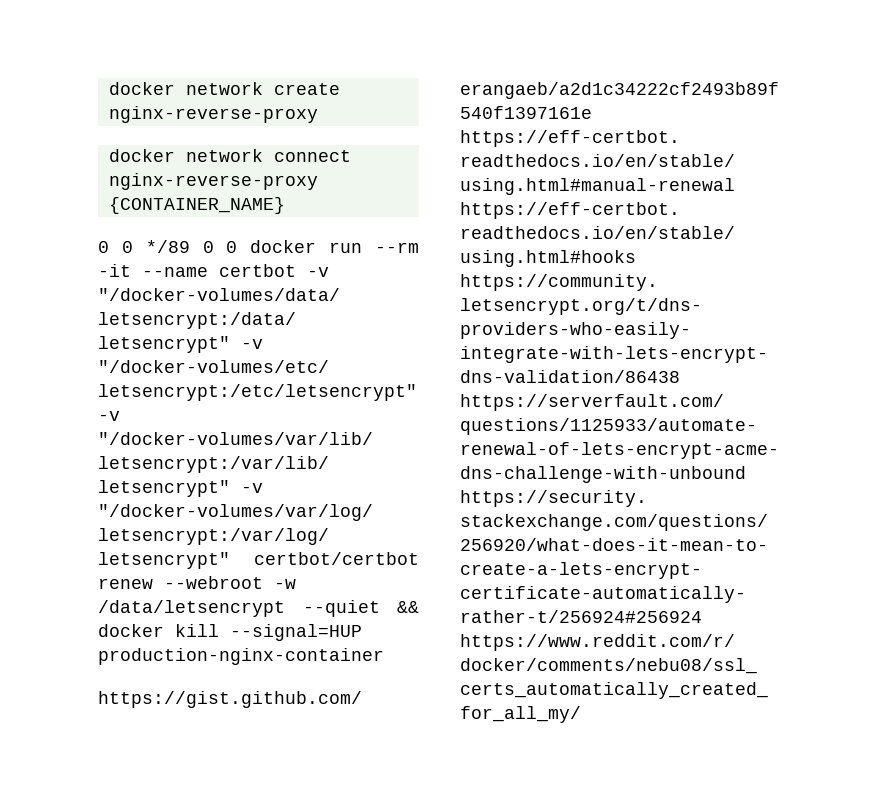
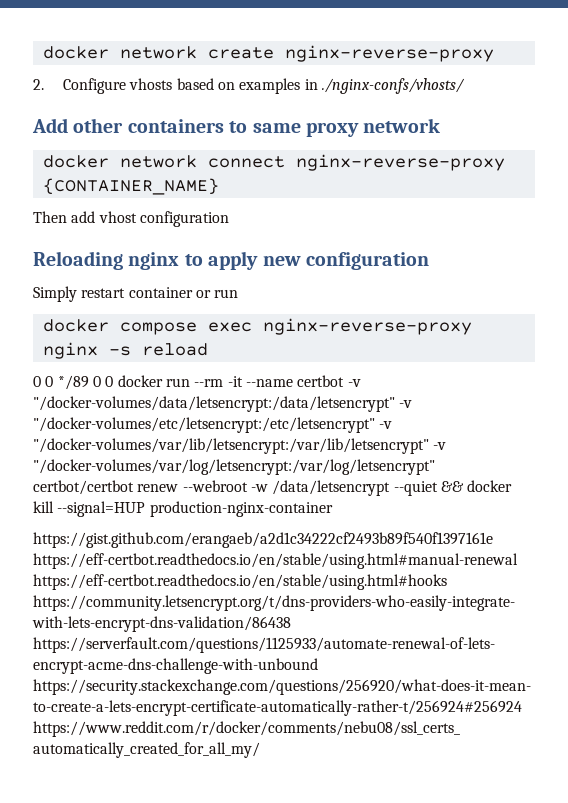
+ 2. Configure vhosts based on examples in ./nginx-confs/vhosts/
+ Add other containers to same proxy network
+ Then add vhost configuration
+ Reloading nginx to apply new configuration
+ Simply restart container or run
+ docker compose exec nginx-reverse-proxy nginx -s reload

